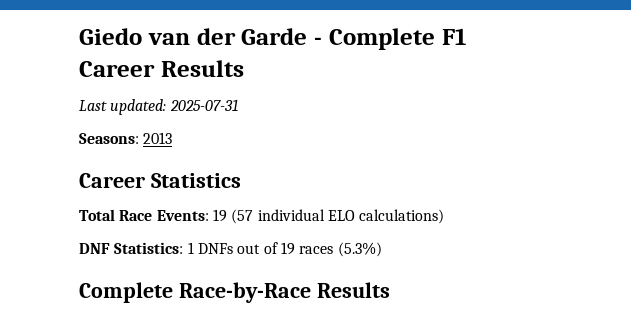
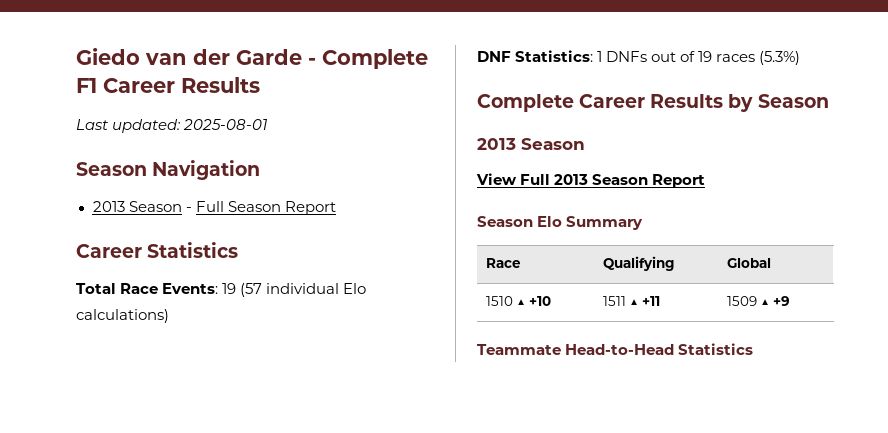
- Last updated: 2025-07-31
- Seasons: 2013
+ Last updated: 2025-08-01
+ Season Navigation
+ 2013 Season - Full Season Report
- Total Race Events: 19 (57 individual ELO calculations)
+ Total Race Events: 19 (57 individual Elo calculations)
- Complete Race-by-Race Results
+ Complete Career Results by Season
+ 2013 Season
+ View Full 2013 Season Report
+ Season Elo Summary
+ Race | Qualifying | Global
+ 1510 ▲ +10 | 1511 ▲ +11 | 1509 ▲ +9
+ Teammate Head-to-Head Statistics

